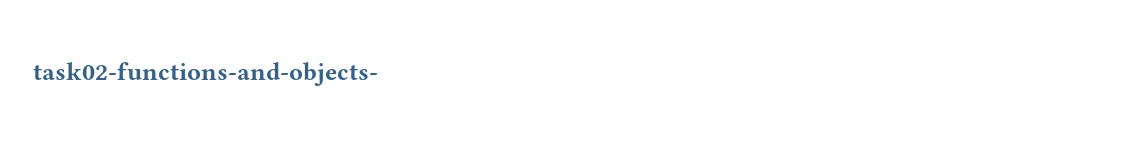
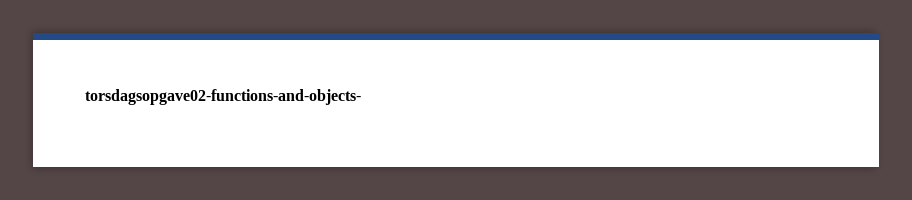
- task02-functions-and-objects-
+ torsdagsopgave02-functions-and-objects-

